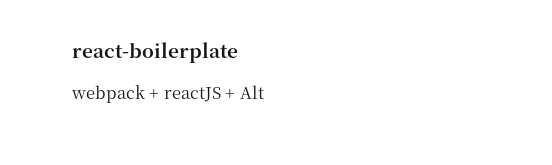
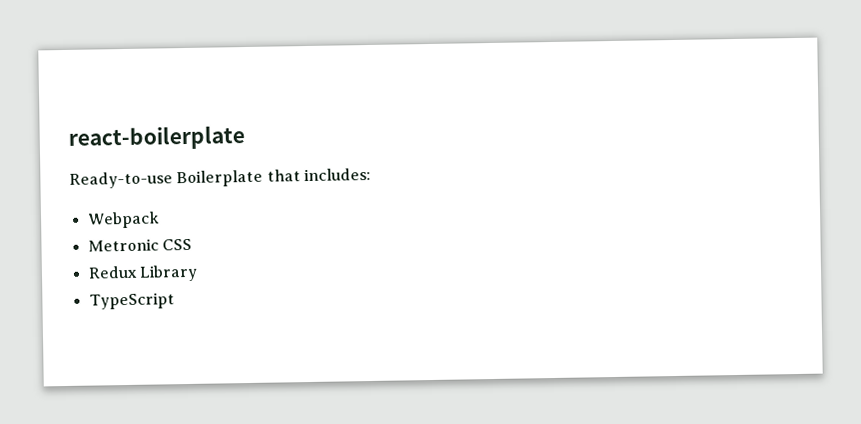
- webpack + reactJS + Alt
+ Ready-to-use Boilerplate that includes:
+ Webpack
+ Metronic CSS
+ Redux Library
+ TypeScript

